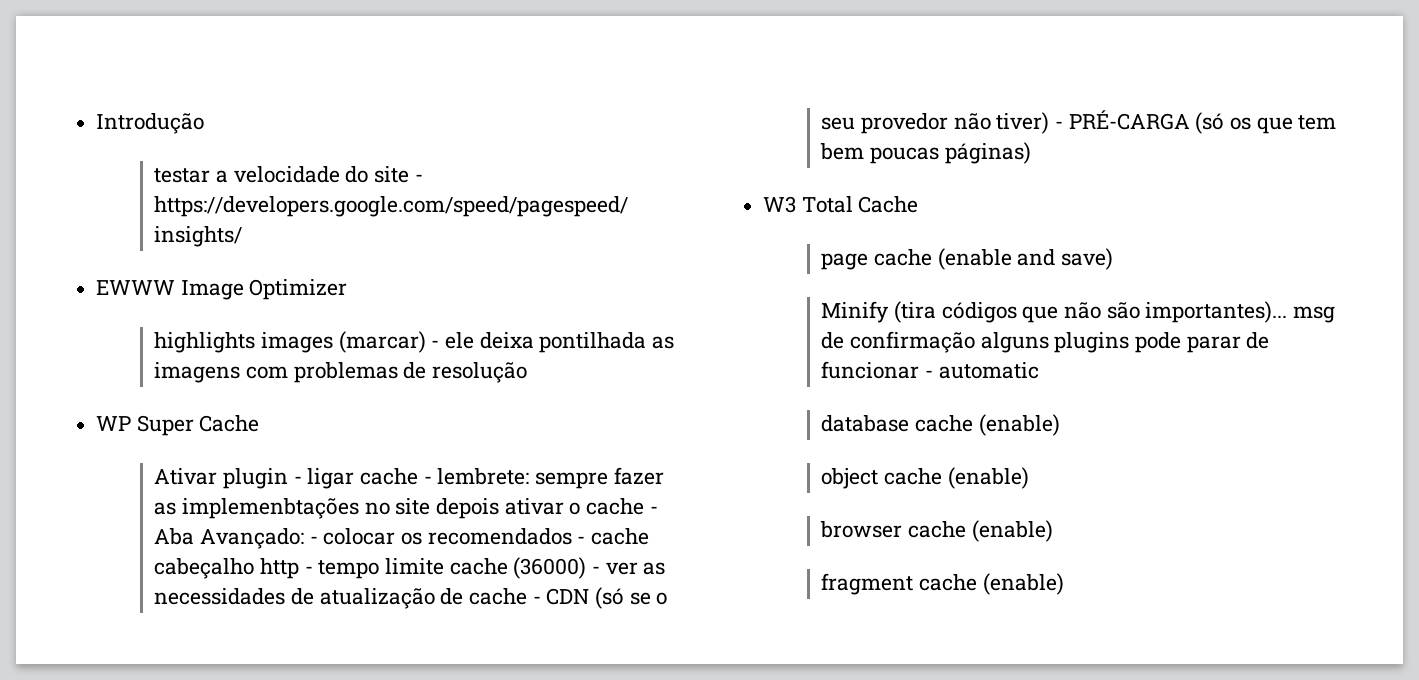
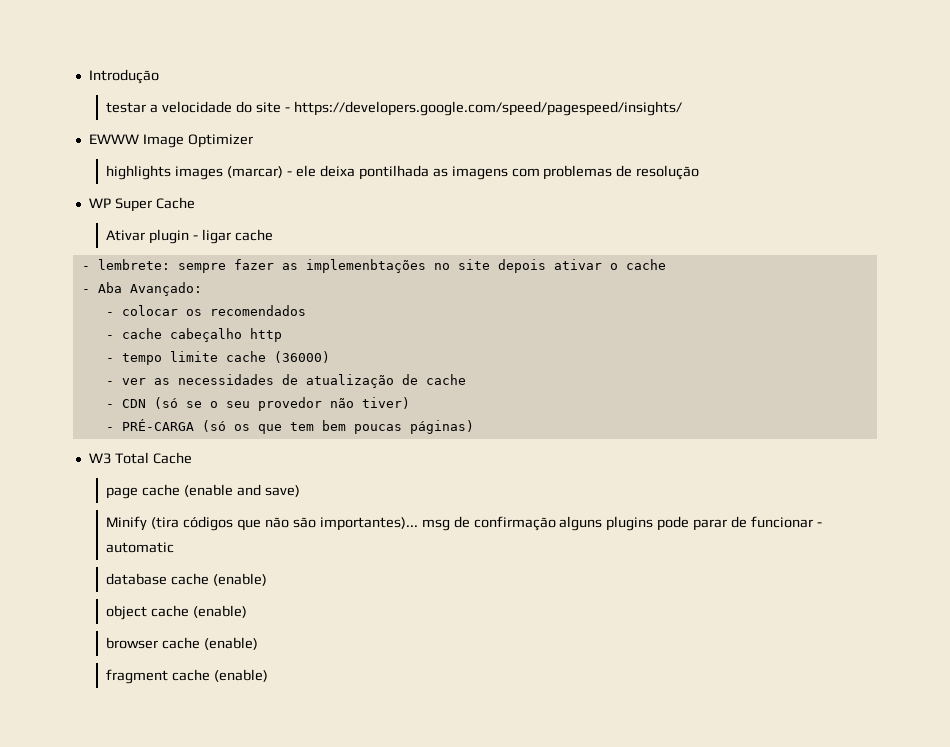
- Ativar plugin - ligar cache - lembrete: sempre fazer as implemenbtações no site depois ativar o cache - Aba Avançado: - colocar os recomendados - cache cabeçalho http - tempo limite cache (36000) - ver as necessidades de atualização de cache - CDN (só se o seu provedor não tiver) - PRÉ-CARGA (só os que tem bem poucas páginas)
+ Ativar plugin - ligar cache
+ - lembrete: sempre fazer as implemenbtações no site depois ativar o cache
+ - Aba Avançado:
+ - colocar os recomendados
+ - cache cabeçalho http
+ - tempo limite cache (36000)
+ - ver as necessidades de atualização de cache
+ - CDN (só se o seu provedor não tiver)
+ - PRÉ-CARGA (só os que tem bem poucas páginas)

